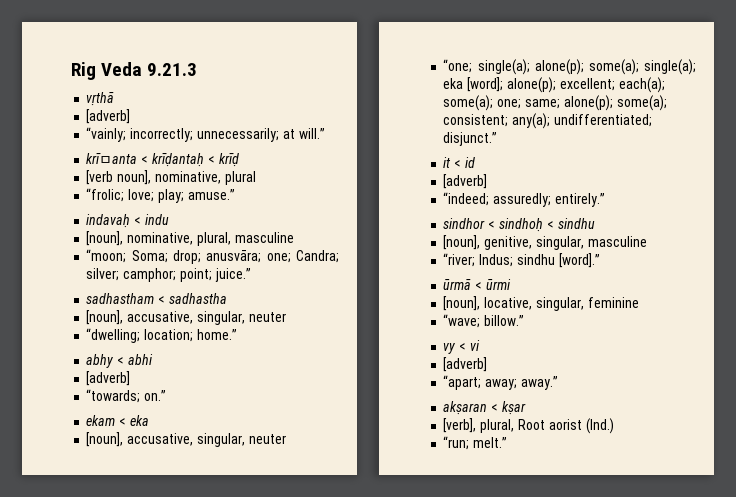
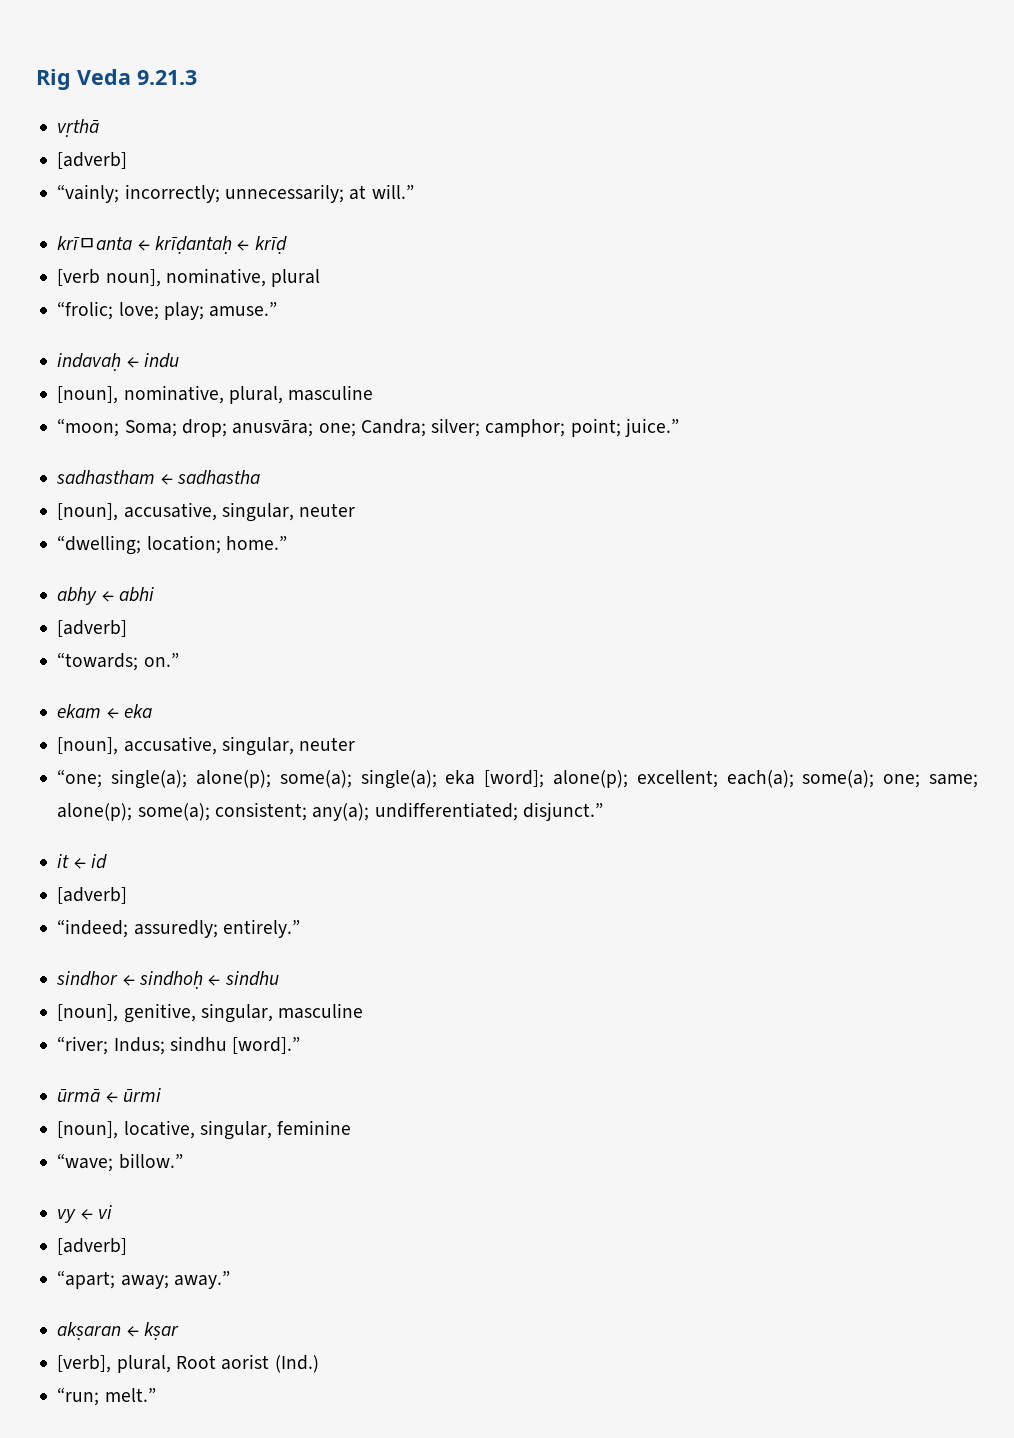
- krīﾱanta < krīḍantaḥ < krīḍ
+ krīﾱanta ← krīḍantaḥ ← krīḍ
- indavaḥ < indu
+ indavaḥ ← indu
- sadhastham < sadhastha
+ sadhastham ← sadhastha
- abhy < abhi
+ abhy ← abhi
- ekam < eka
+ ekam ← eka
- it < id
+ it ← id
- sindhor < sindhoḥ < sindhu
+ sindhor ← sindhoḥ ← sindhu
- ūrmā < ūrmi
+ ūrmā ← ūrmi
- vy < vi
+ vy ← vi
- akṣaran < kṣar
+ akṣaran ← kṣar

